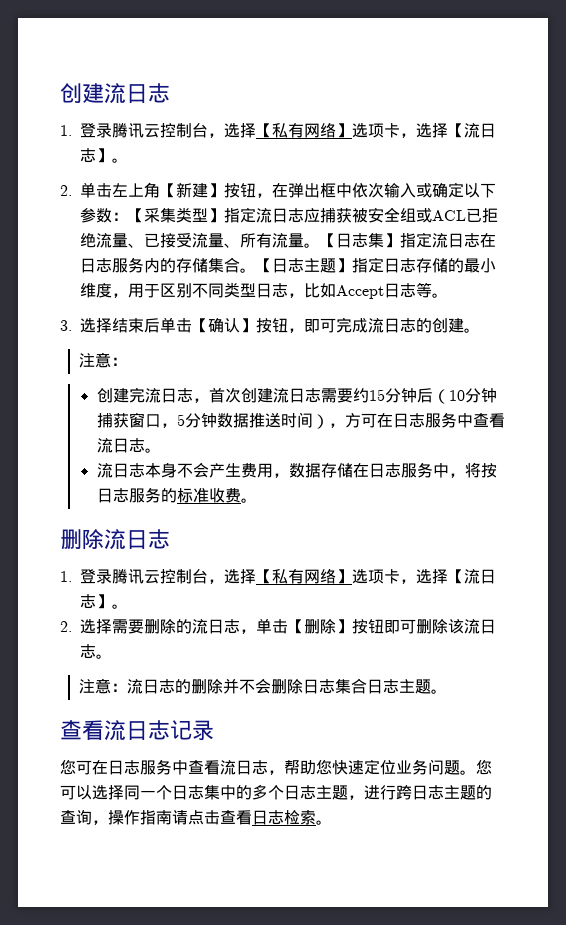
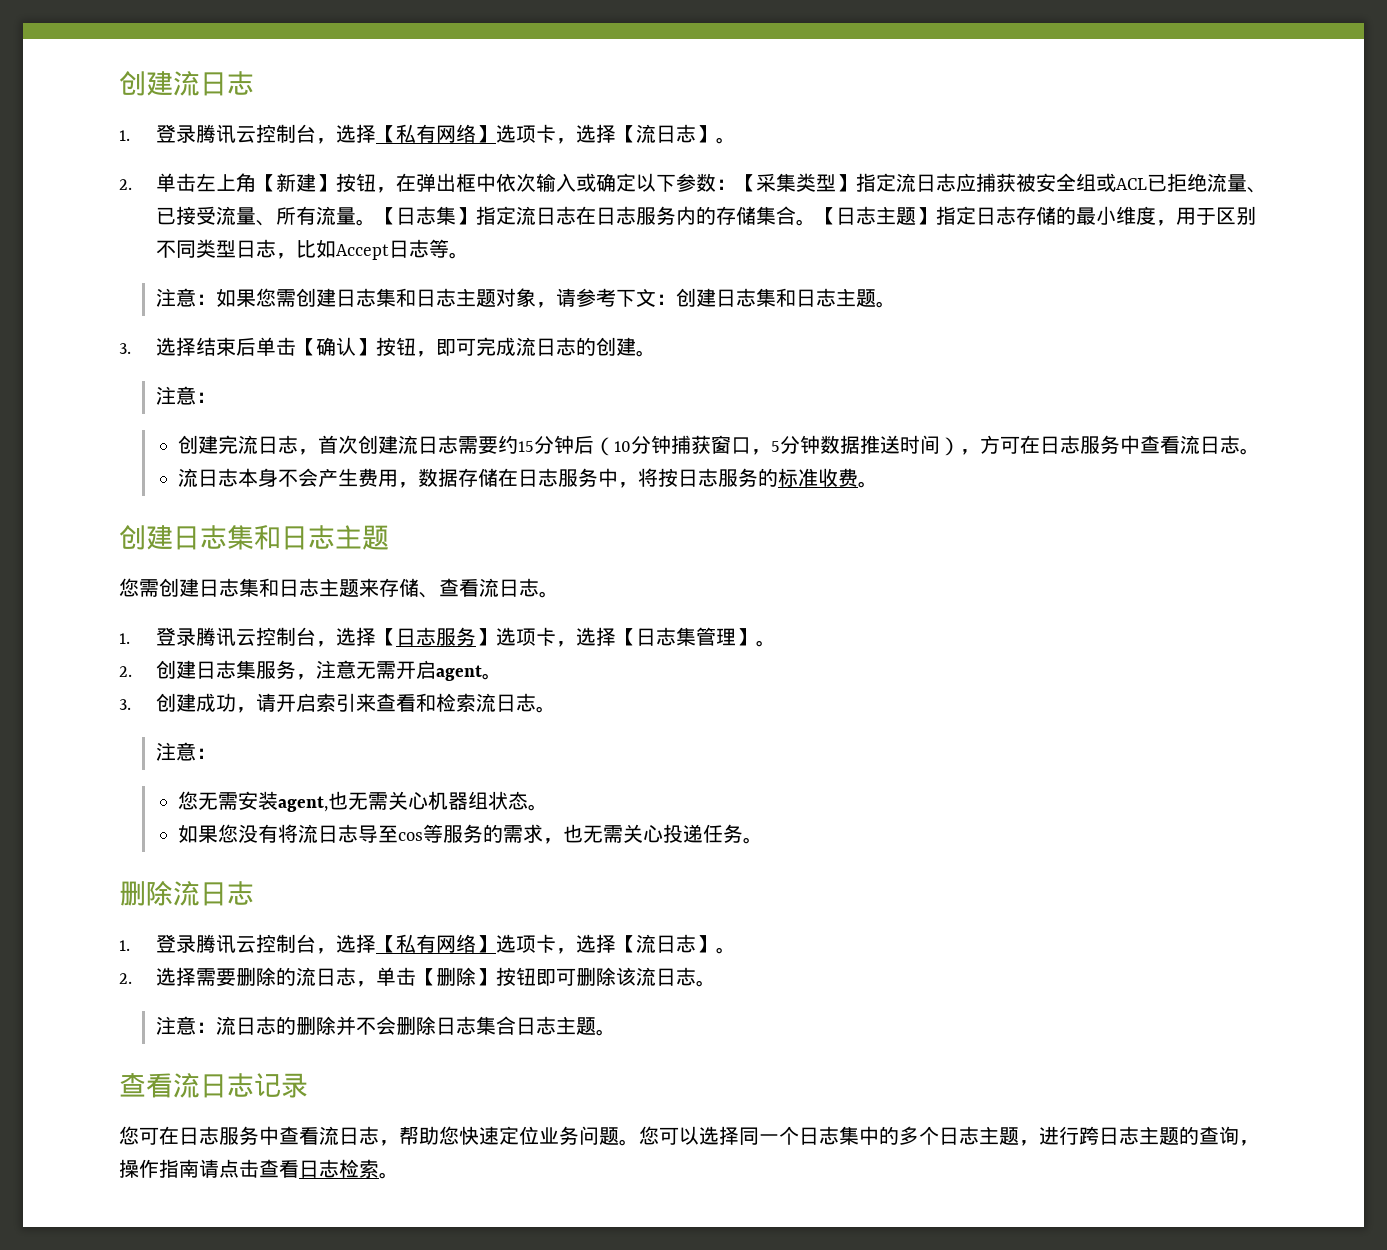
+ 注意：如果您需创建日志集和日志主题对象，请参考下文：创建日志集和日志主题。
  流日志本身不会产生费用，数据存储在日志服务中，将按日志服务的标准收费。
+ 创建日志集和日志主题
+ 您需创建日志集和日志主题来存储、查看流日志。
+ 1.登录腾讯云控制台，选择【日志服务】选项卡，选择【日志集管理】。
+ 2.创建日志集服务，注意无需开启agent。
+ 3.创建成功，请开启索引来查看和检索流日志。
+ 注意：
+ 您无需安装agent,也无需关心机器组状态。
+ 如果您没有将流日志导至cos等服务的需求，也无需关心投递任务。

